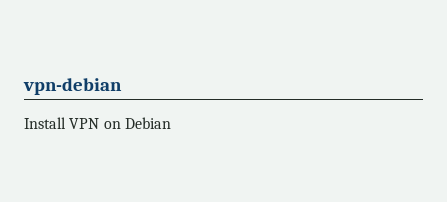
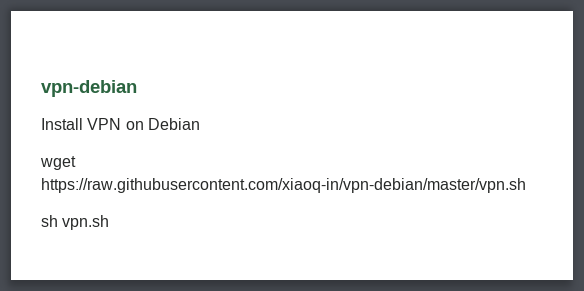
+ wget https://raw.githubusercontent.com/xiaoq-in/vpn-debian/master/vpn.sh
+ sh vpn.sh

